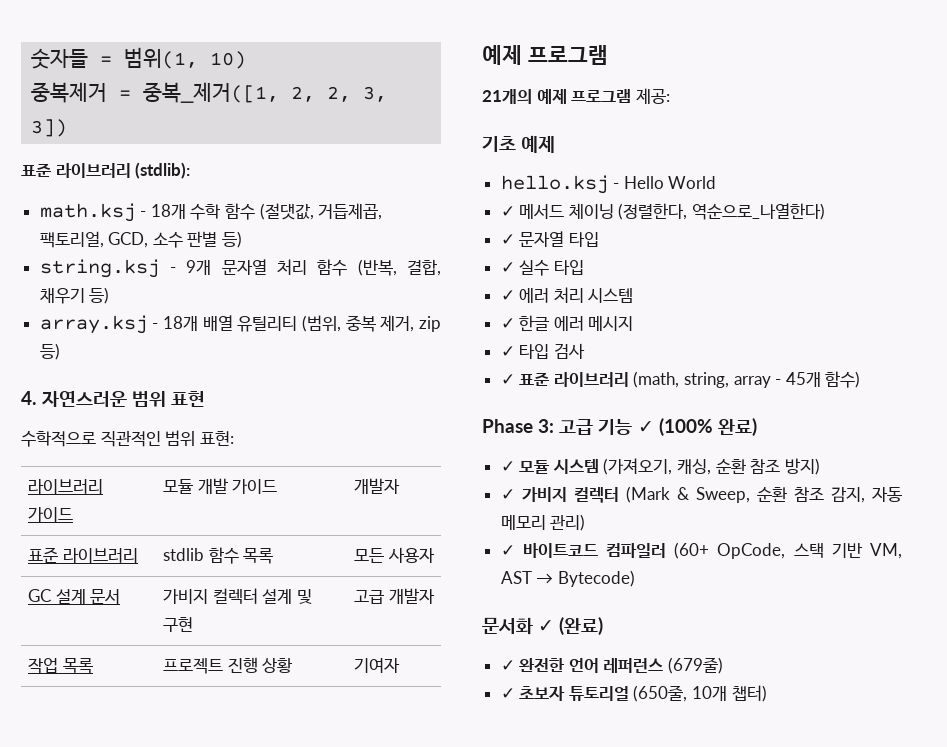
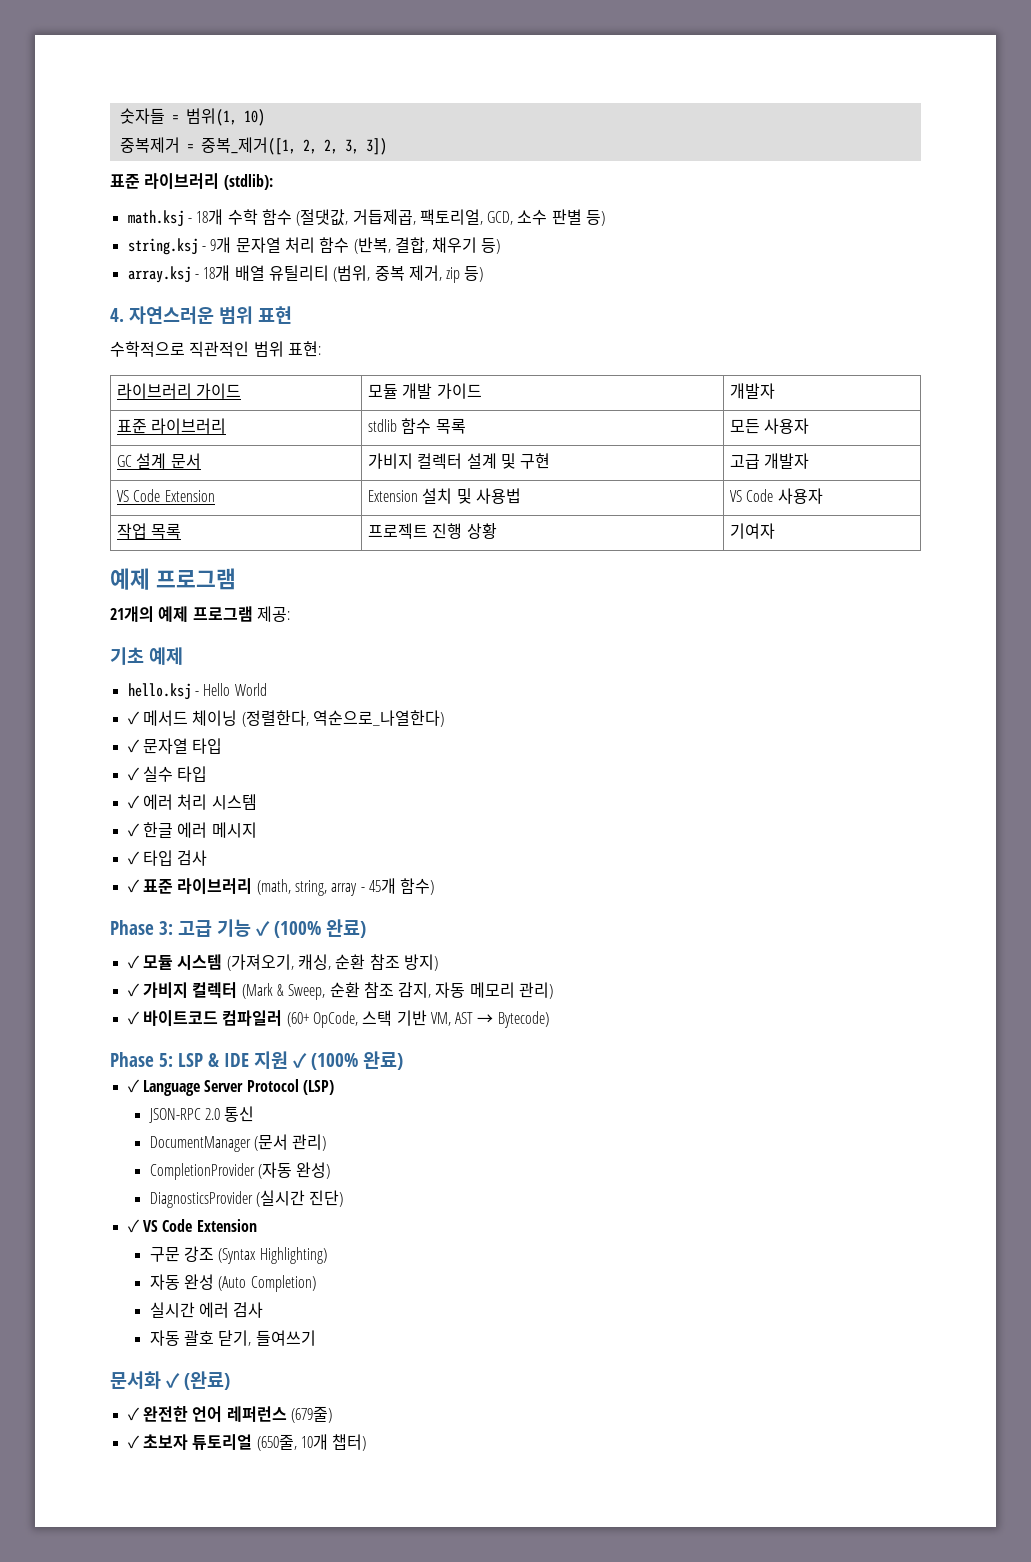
+ VS Code Extension | Extension 설치 및 사용법 | VS Code 사용자
+ Phase 5: LSP & IDE 지원 ✓ (100% 완료)
+ ✓ Language Server Protocol (LSP)
+ JSON-RPC 2.0 통신
+ DocumentManager (문서 관리)
+ CompletionProvider (자동 완성)
+ DiagnosticsProvider (실시간 진단)
+ ✓ VS Code Extension
+ 구문 강조 (Syntax Highlighting)
+ 자동 완성 (Auto Completion)
+ 실시간 에러 검사
+ 자동 괄호 닫기, 들여쓰기

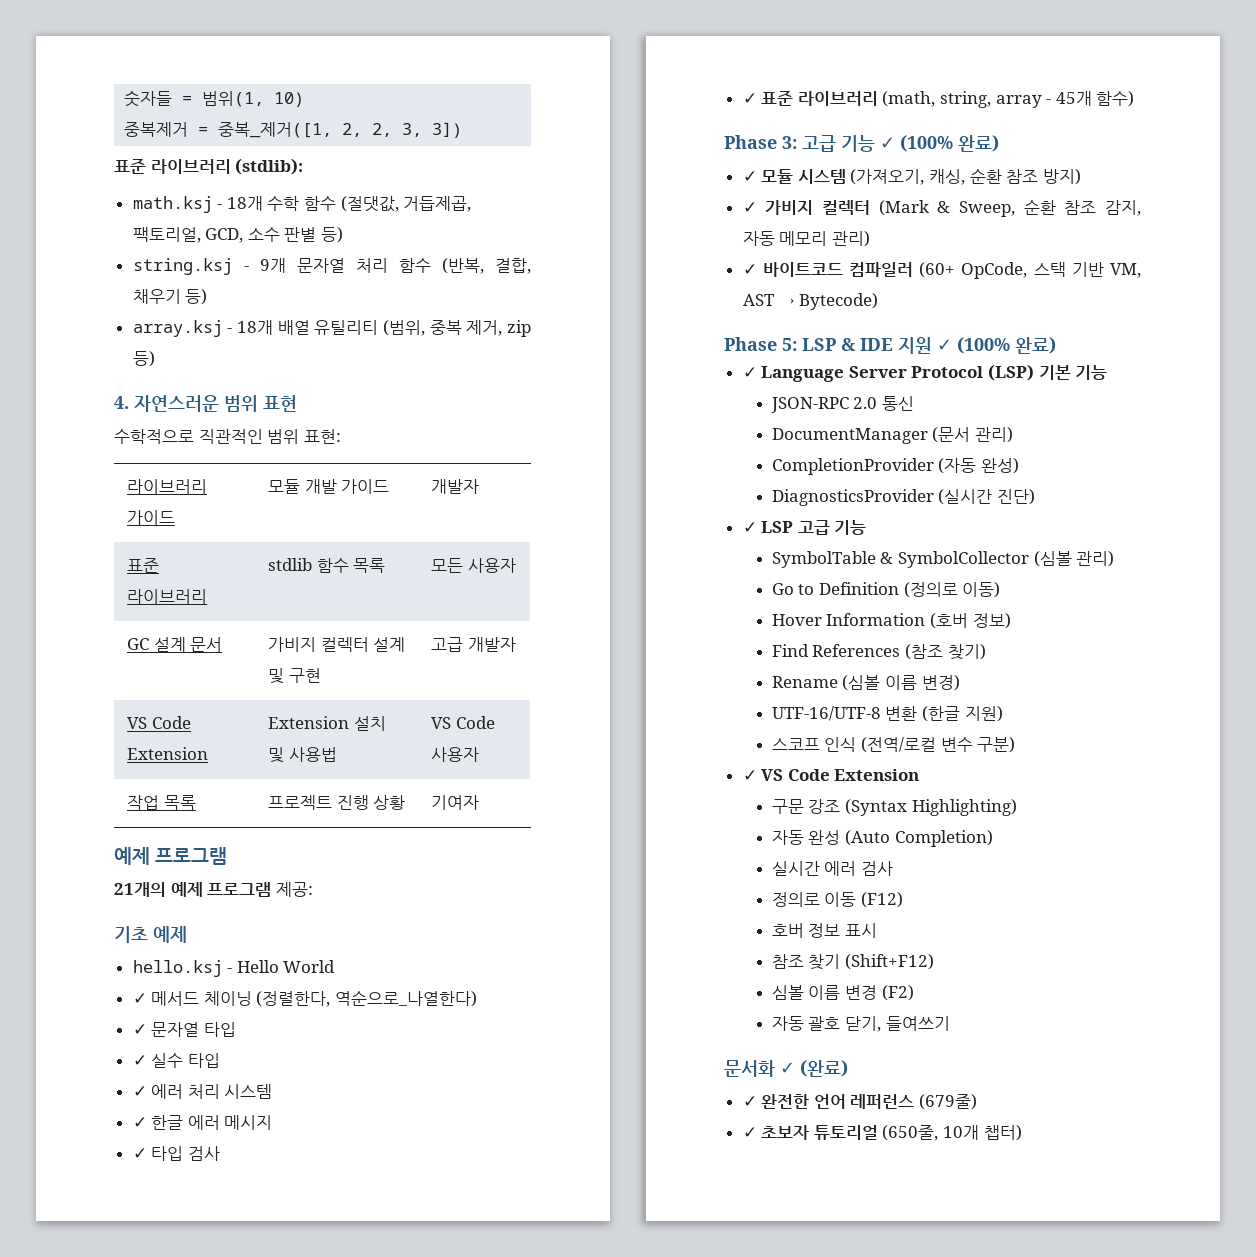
- ✓ Language Server Protocol (LSP)
+ ✓ Language Server Protocol (LSP) 기본 기능
+ ✓ LSP 고급 기능
+ SymbolTable & SymbolCollector (심볼 관리)
+ Go to Definition (정의로 이동)
+ Hover Information (호버 정보)
+ Find References (참조 찾기)
+ Rename (심볼 이름 변경)
+ UTF-16/UTF-8 변환 (한글 지원)
+ 스코프 인식 (전역/로컬 변수 구분)
+ 정의로 이동 (F12)
+ 호버 정보 표시
+ 참조 찾기 (Shift+F12)
+ 심볼 이름 변경 (F2)

